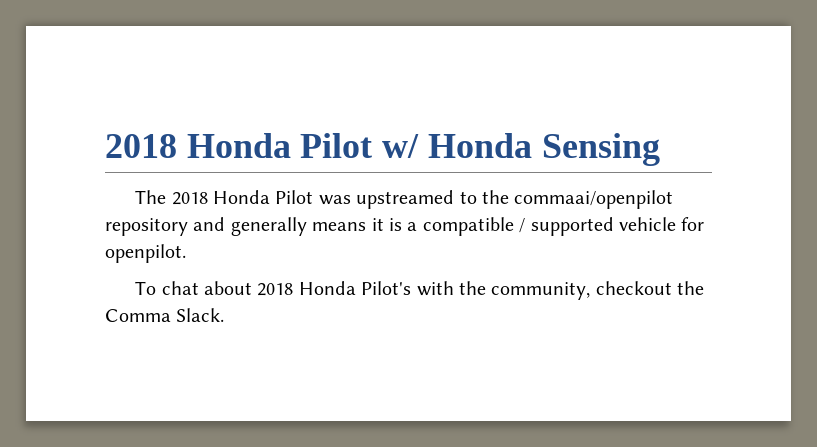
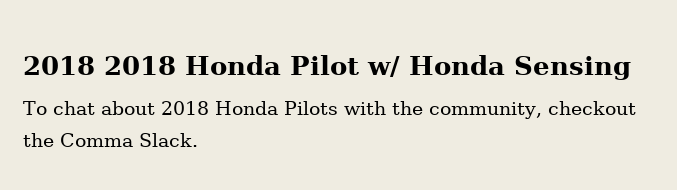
- 2018 Honda Pilot w/ Honda Sensing
+ 2018 2018 Honda Pilot w/ Honda Sensing
- The 2018 Honda Pilot was upstreamed to the commaai/openpilot repository and generally means it is a compatible / supported vehicle for openpilot.
- To chat about 2018 Honda Pilot's with the community, checkout the Comma Slack.
+ To chat about 2018 Honda Pilots with the community, checkout the Comma Slack.

